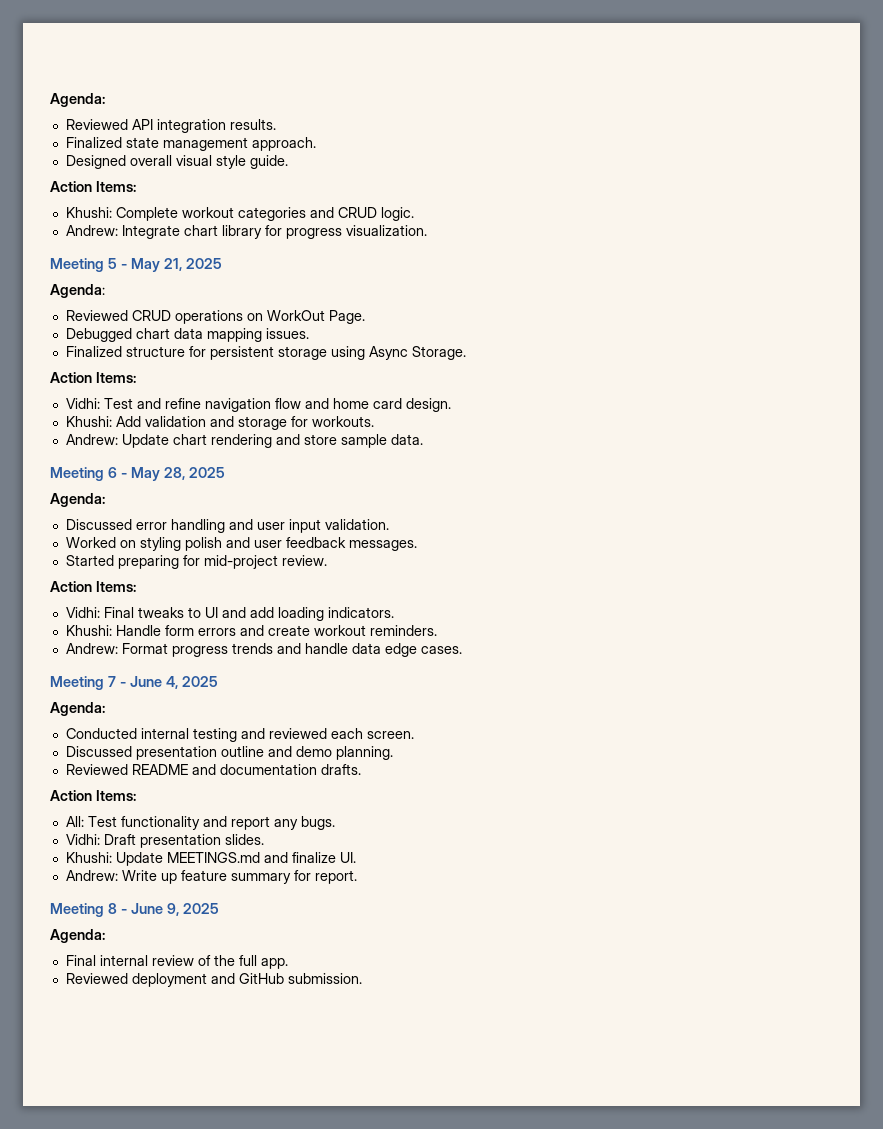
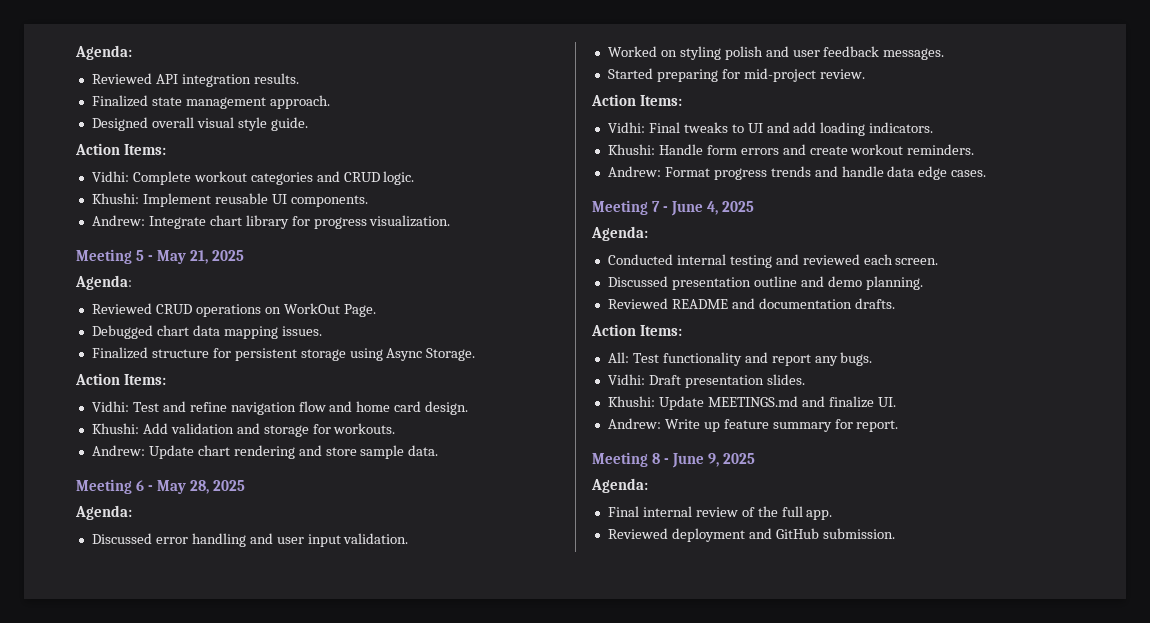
- Khushi: Complete workout categories and CRUD logic.
+ Vidhi: Complete workout categories and CRUD logic.
+ Khushi: Implement reusable UI components.

